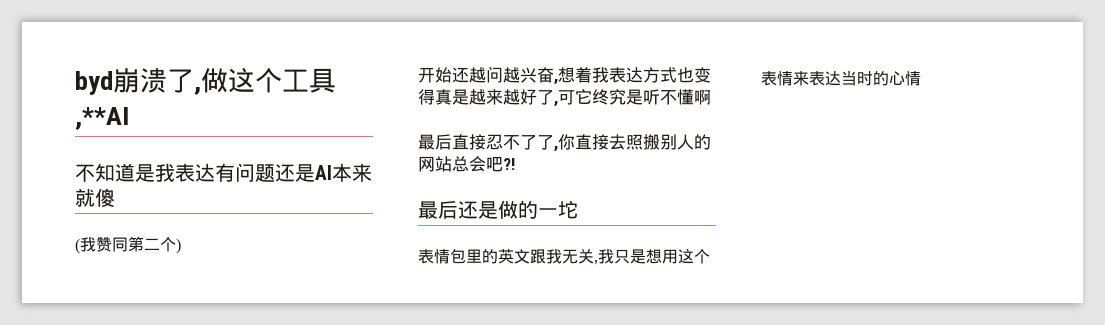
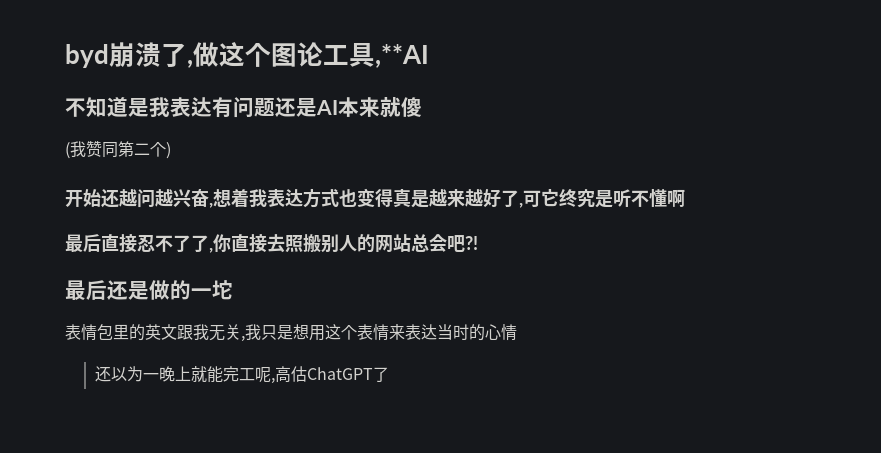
- byd崩溃了,做这个工具,**AI
+ byd崩溃了,做这个图论工具,**AI
+ 还以为一晚上就能完工呢,高估ChatGPT了

